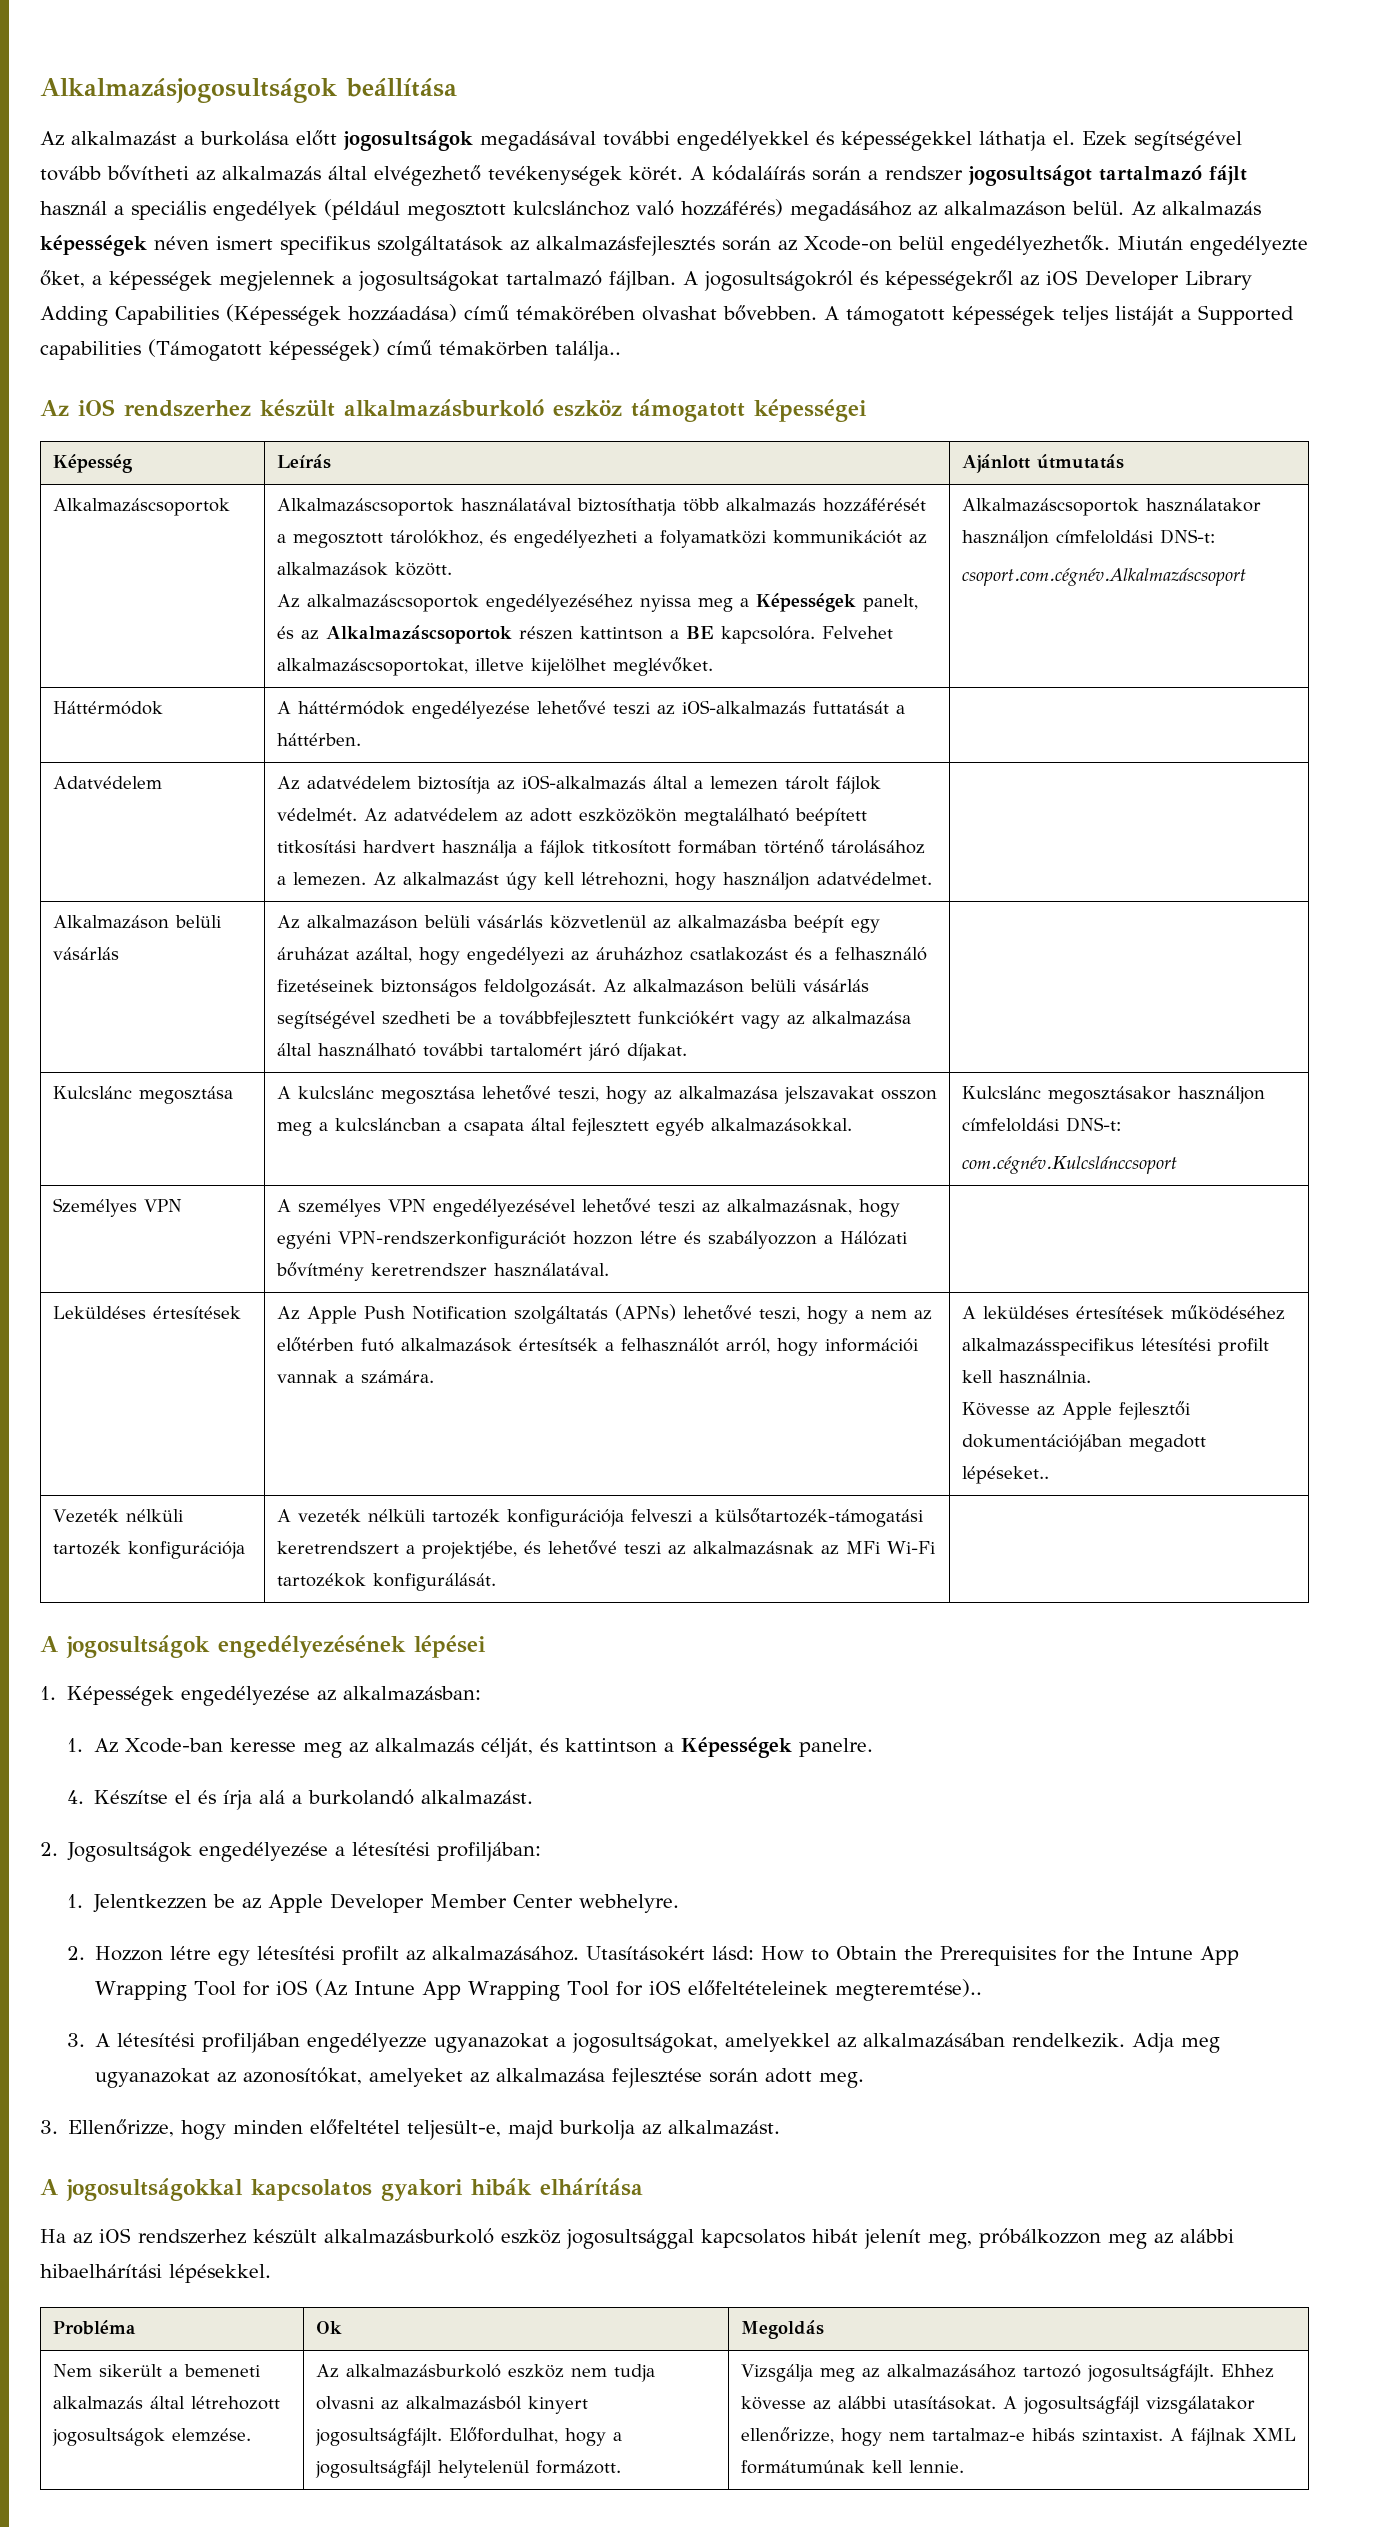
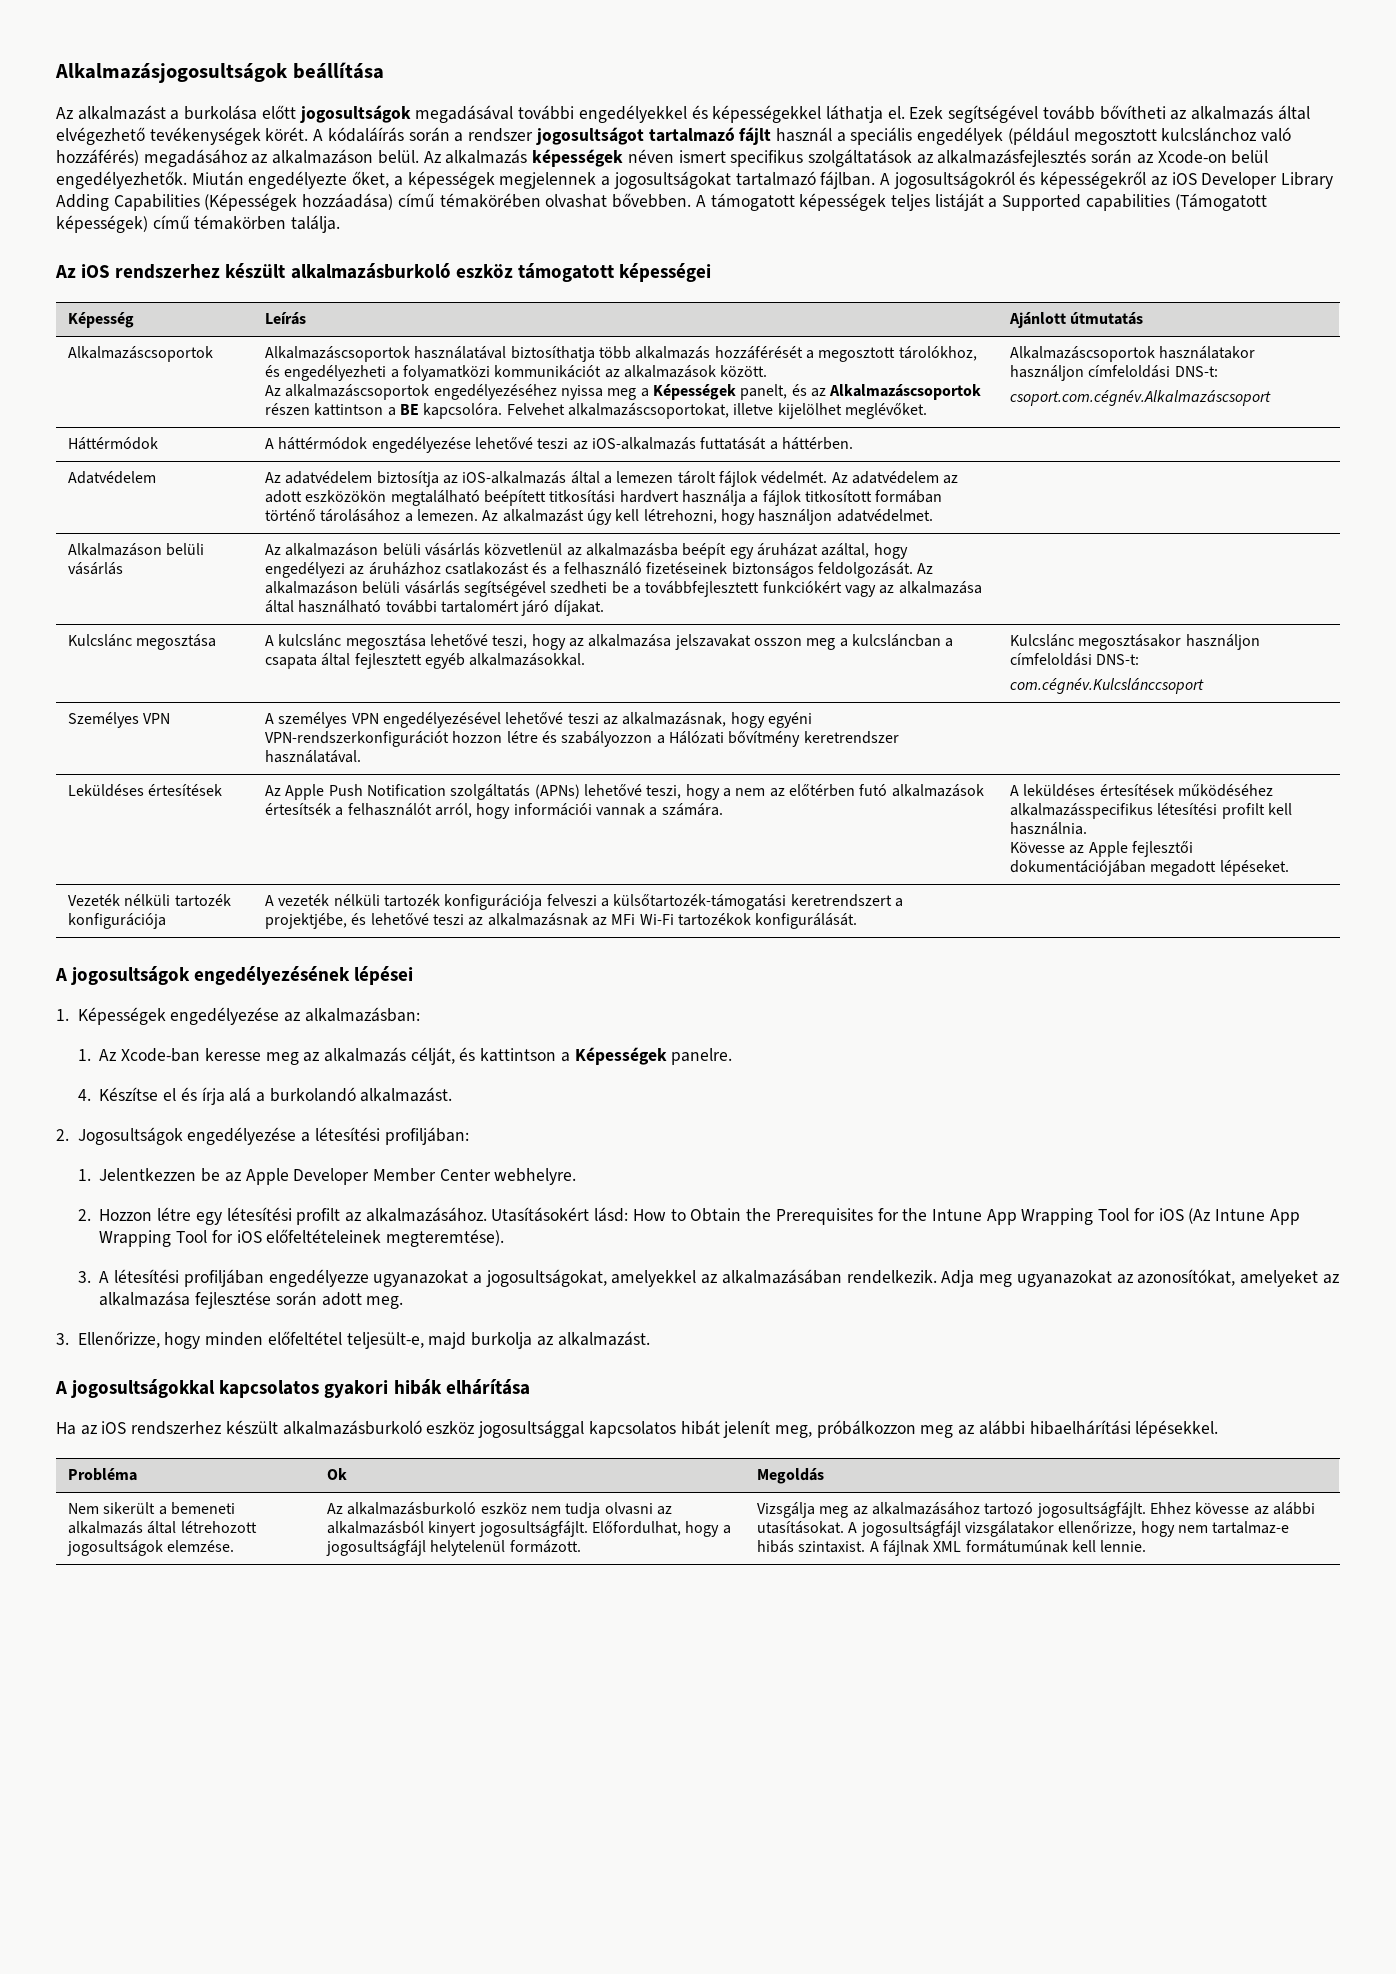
- A támogatott képességek teljes listáját a Supported capabilities (Támogatott képességek) című témakörben találja..
+ A támogatott képességek teljes listáját a Supported capabilities (Támogatott képességek) című témakörben találja.
- Kövesse az Apple fejlesztői dokumentációjában megadott lépéseket..
+ Kövesse az Apple fejlesztői dokumentációjában megadott lépéseket.
- Utasításokért lásd: How to Obtain the Prerequisites for the Intune App Wrapping Tool for iOS (Az Intune App Wrapping Tool for iOS előfeltételeinek megteremtése)..
+ Utasításokért lásd: How to Obtain the Prerequisites for the Intune App Wrapping Tool for iOS (Az Intune App Wrapping Tool for iOS előfeltételeinek megteremtése).

